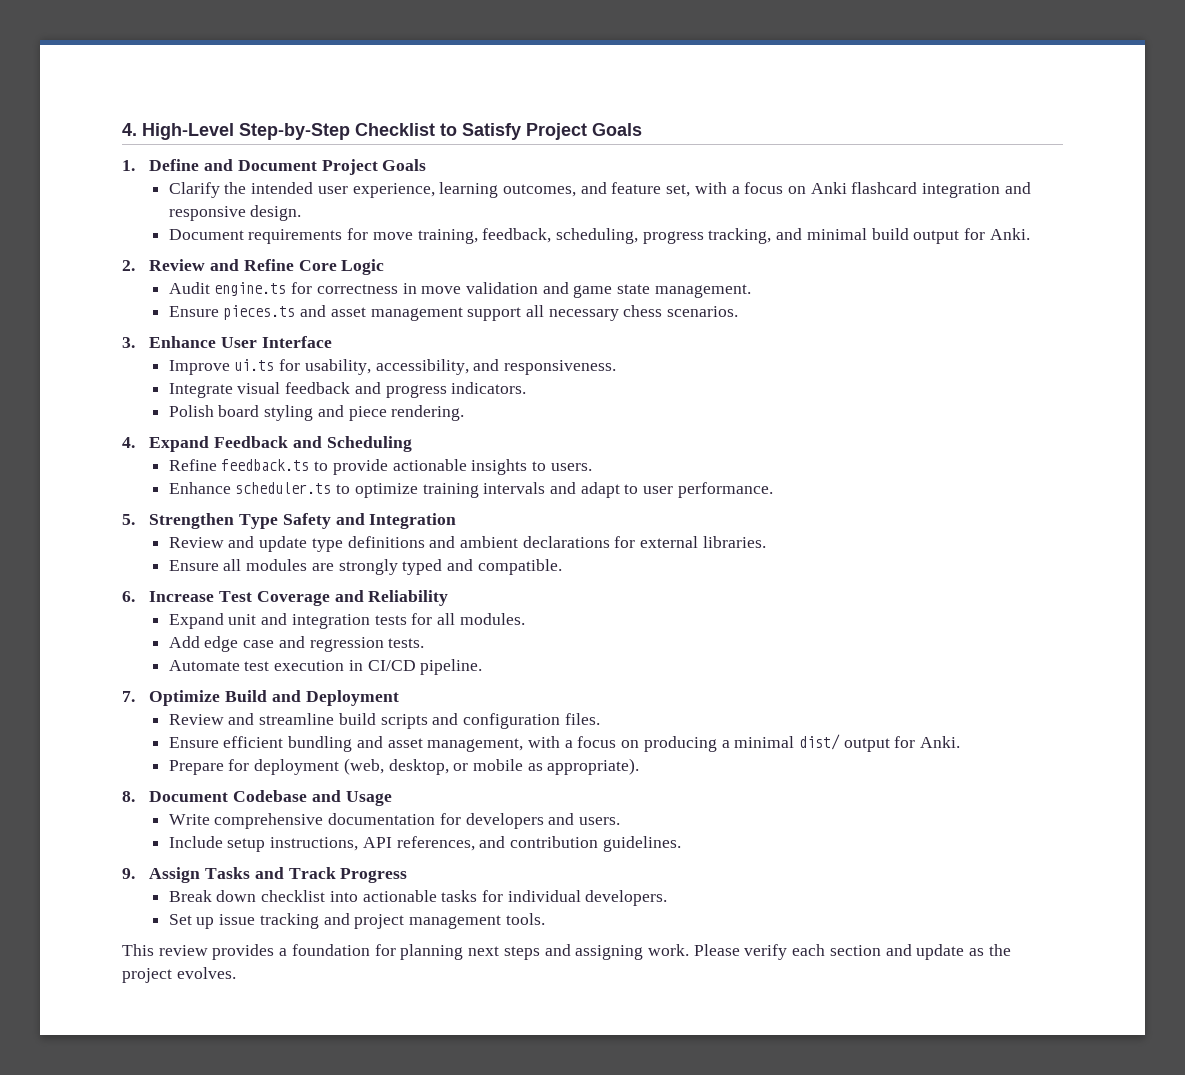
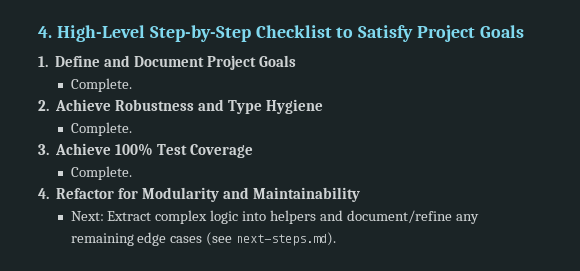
  1. Define and Document Project Goals
- Clarify the intended user experience, learning outcomes, and feature set, with a focus on Anki flashcard integration and responsive design.
- Document requirements for move training, feedback, scheduling, progress tracking, and minimal build output for Anki.
- 2. Review and Refine Core Logic
- Audit engine.ts for correctness in move validation and game state management.
- Ensure pieces.ts and asset management support all necessary chess scenarios.
- 3. Enhance User Interface
- Improve ui.ts for usability, accessibility, and responsiveness.
- Integrate visual feedback and progress indicators.
- Polish board styling and piece rendering.
- 4. Expand Feedback and Scheduling
- Refine feedback.ts to provide actionable insights to users.
- Enhance scheduler.ts to optimize training intervals and adapt to user performance.
- 5. Strengthen Type Safety and Integration
- Review and update type definitions and ambient declarations for external libraries.
- Ensure all modules are strongly typed and compatible.
- 6. Increase Test Coverage and Reliability
- Expand unit and integration tests for all modules.
- Add edge case and regression tests.
- Automate test execution in CI/CD pipeline.
- 7. Optimize Build and Deployment
- Review and streamline build scripts and configuration files.
- Ensure efficient bundling and asset management, with a focus on producing a minimal dist/ output for Anki.
- Prepare for deployment (web, desktop, or mobile as appropriate).
- 8. Document Codebase and Usage
- Write comprehensive documentation for developers and users.
- Include setup instructions, API references, and contribution guidelines.
- 9. Assign Tasks and Track Progress
- Break down checklist into actionable tasks for individual developers.
- Set up issue tracking and project management tools.
- This review provides a foundation for planning next steps and assigning work. Please verify each section and update as the project evolves.
+ Complete.
+ 2. Achieve Robustness and Type Hygiene
+ Complete.
+ 3. Achieve 100% Test Coverage
+ Complete.
+ 4. Refactor for Modularity and Maintainability
+ Next: Extract complex logic into helpers and document/refine any remaining edge cases (see next-steps.md).

